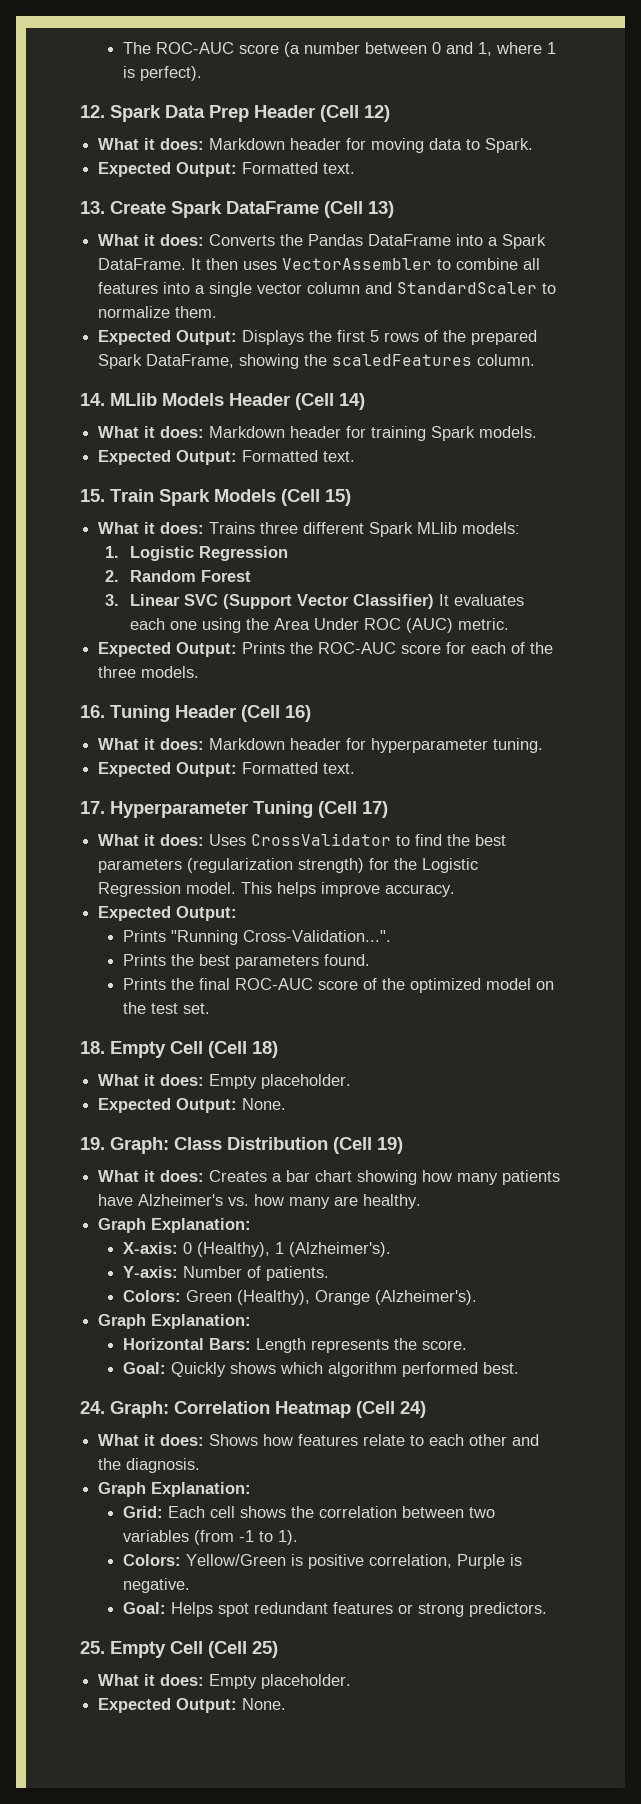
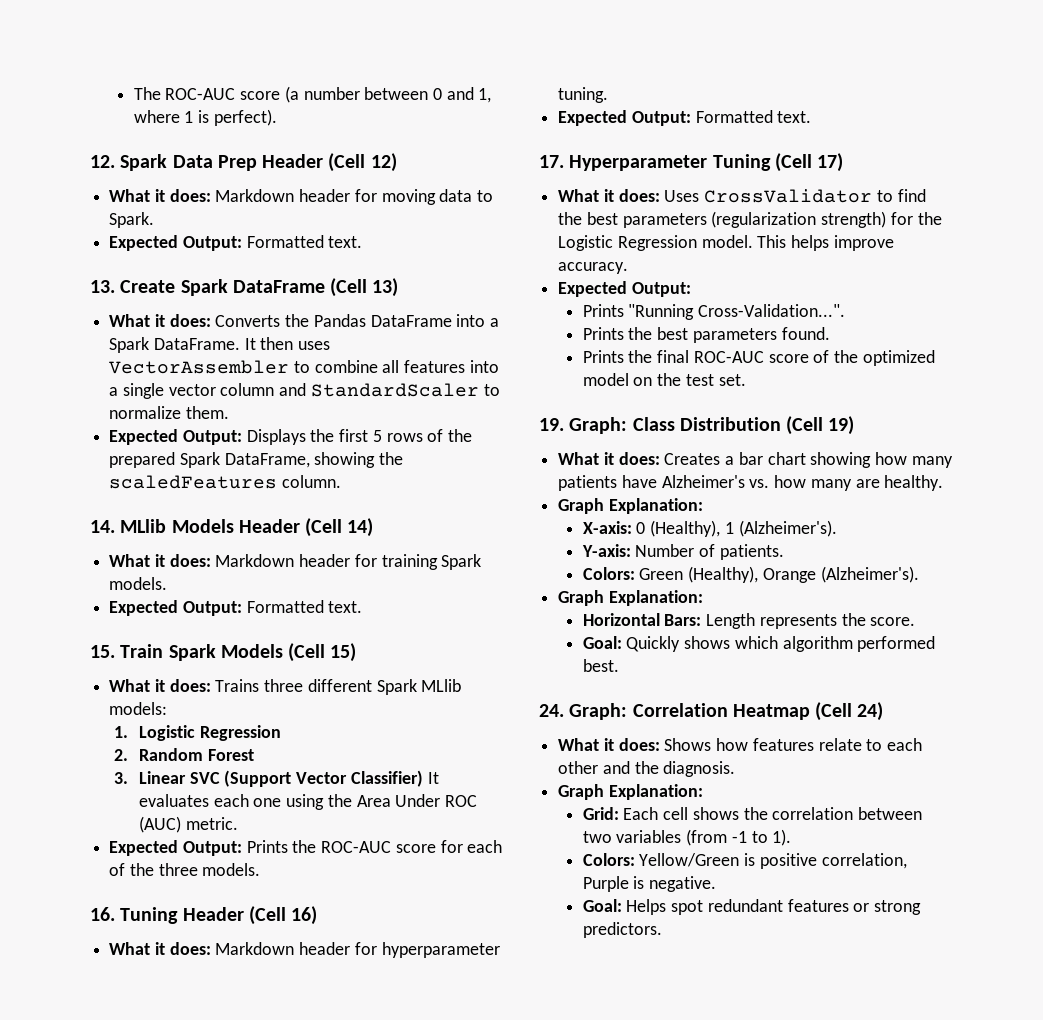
- 18. Empty Cell (Cell 18)
- What it does: Empty placeholder.
- Expected Output: None.
- 25. Empty Cell (Cell 25)
- What it does: Empty placeholder.
- Expected Output: None.

